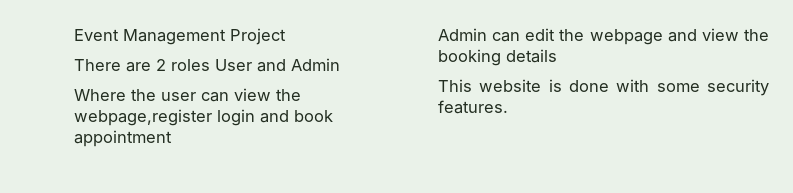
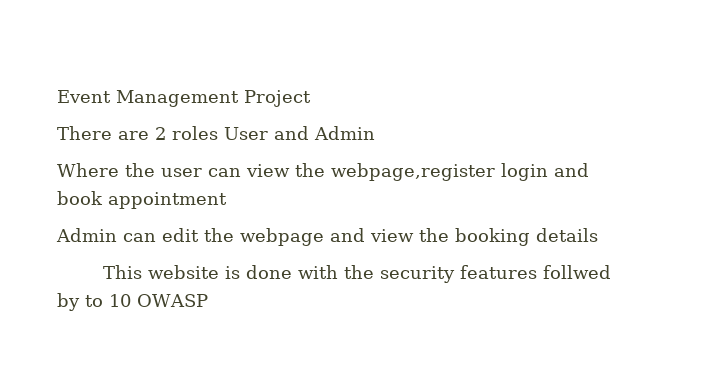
- This website is done with some security features.
+ This website is done with the security features follwed by to 10 OWASP

